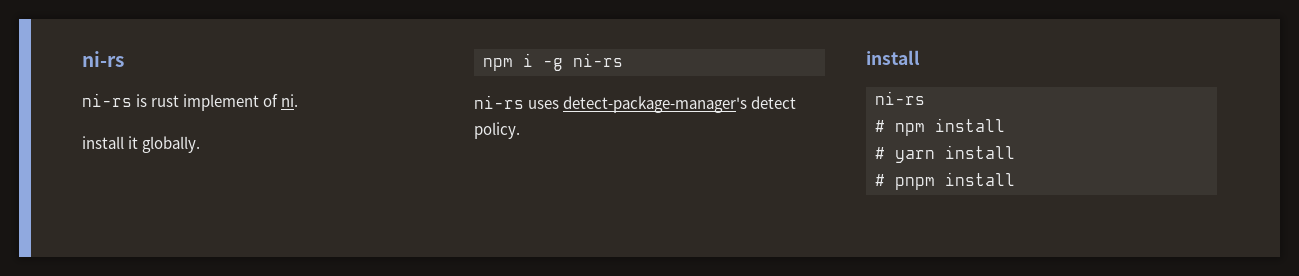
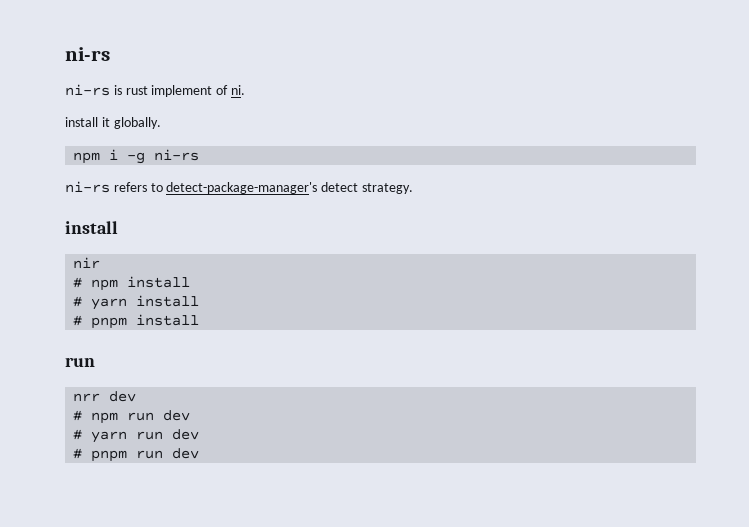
- ni-rs uses detect-package-manager's detect policy.
+ ni-rs refers to detect-package-manager's detect strategy.
  install
- ni-rs
+ nir
  # pnpm install
+ run
+ nrr dev
+ # npm run dev
+ # yarn run dev
+ # pnpm run dev

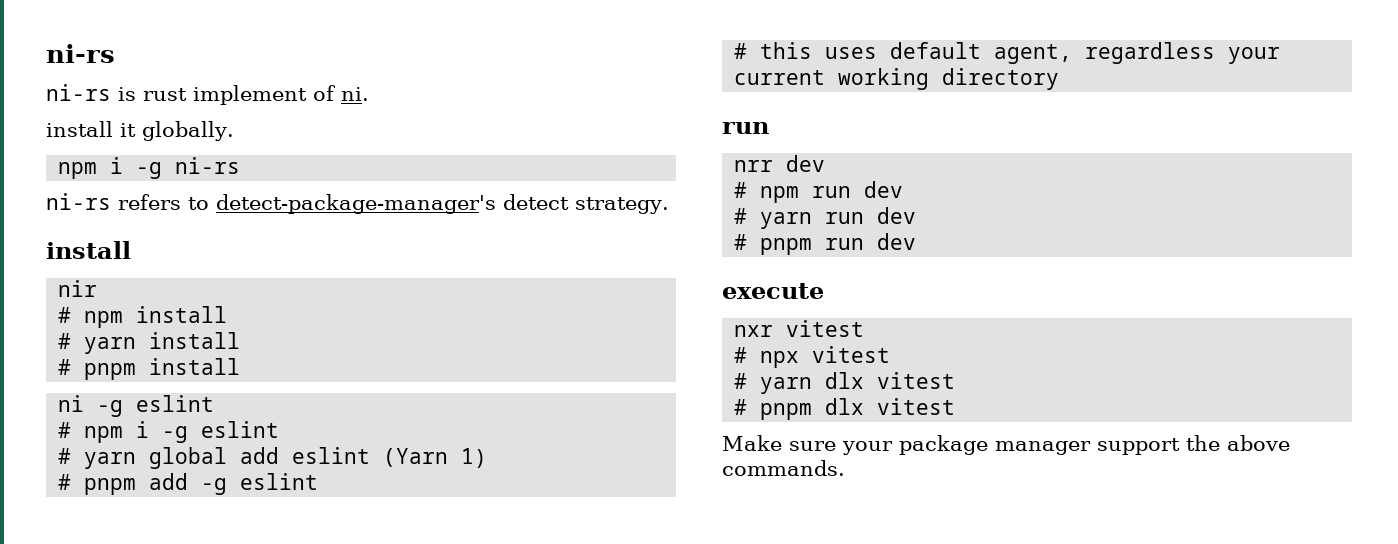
+ ni -g eslint
+ # npm i -g eslint
+ # yarn global add eslint (Yarn 1)
+ # pnpm add -g eslint
+ # this uses default agent, regardless your current working directory
+ execute
+ nxr vitest
+ # npx vitest
+ # yarn dlx vitest
+ # pnpm dlx vitest
+ Make sure your package manager support the above commands.

